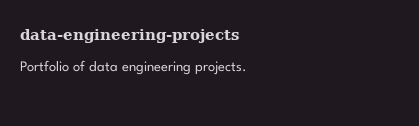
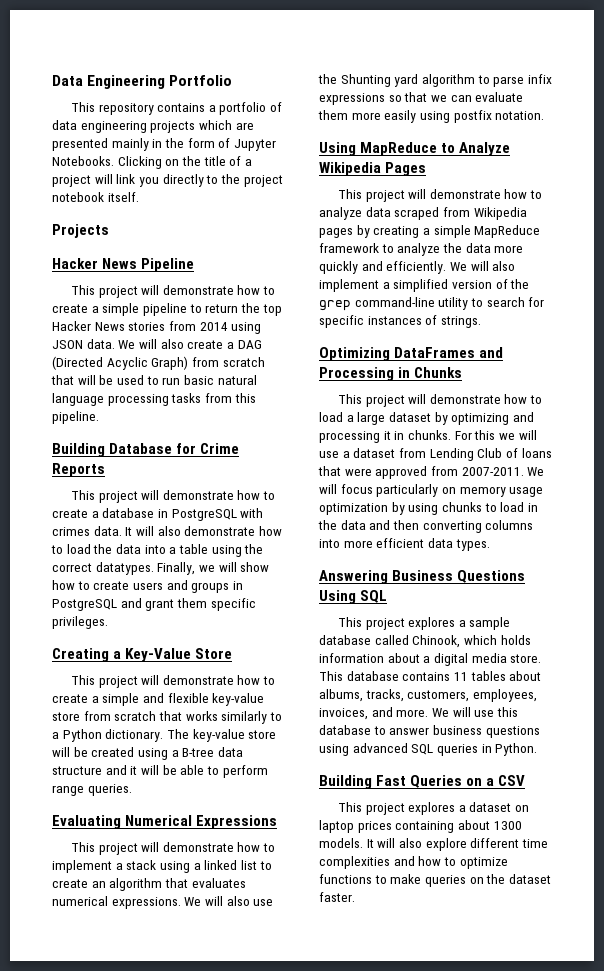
- data-engineering-projects
- Portfolio of data engineering projects.
+ Data Engineering Portfolio
+ This repository contains a portfolio of data engineering projects which are presented mainly in the form of Jupyter Notebooks. Clicking on the title of a project will link you directly to the project notebook itself.
+ Projects
+ Hacker News Pipeline
+ This project will demonstrate how to create a simple pipeline to return the top Hacker News stories from 2014 using JSON data. We will also create a DAG (Directed Acyclic Graph) from scratch that will be used to run basic natural language processing tasks from this pipeline.
+ Building Database for Crime Reports
+ This project will demonstrate how to create a database in PostgreSQL with crimes data. It will also demonstrate how to load the data into a table using the correct datatypes. Finally, we will show how to create users and groups in PostgreSQL and grant them specific privileges.
+ Creating a Key-Value Store
+ This project will demonstrate how to create a simple and flexible key-value store from scratch that works similarly to a Python dictionary. The key-value store will be created using a B-tree data structure and it will be able to perform range queries.
+ Evaluating Numerical Expressions
+ This project will demonstrate how to implement a stack using a linked list to create an algorithm that evaluates numerical expressions. We will also use the Shunting yard algorithm to parse infix expressions so that we can evaluate them more easily using postfix notation.
+ Using MapReduce to Analyze Wikipedia Pages
+ This project will demonstrate how to analyze data scraped from Wikipedia pages by creating a simple MapReduce framework to analyze the data more quickly and efficiently. We will also implement a simplified version of the grep command-line utility to search for specific instances of strings.
+ Optimizing DataFrames and Processing in Chunks
+ This project will demonstrate how to load a large dataset by optimizing and processing it in chunks. For this we will use a dataset from Lending Club of loans that were approved from 2007-2011. We will focus particularly on memory usage optimization by using chunks to load in the data and then converting columns into more efficient data types.
+ Answering Business Questions Using SQL
+ This project explores a sample database called Chinook, which holds information about a digital media store. This database contains 11 tables about albums, tracks, customers, employees, invoices, and more. We will use this database to answer business questions using advanced SQL queries in Python.
+ Building Fast Queries on a CSV
+ This project explores a dataset on laptop prices containing about 1300 models. It will also explore different time complexities and how to optimize functions to make queries on the dataset faster.

